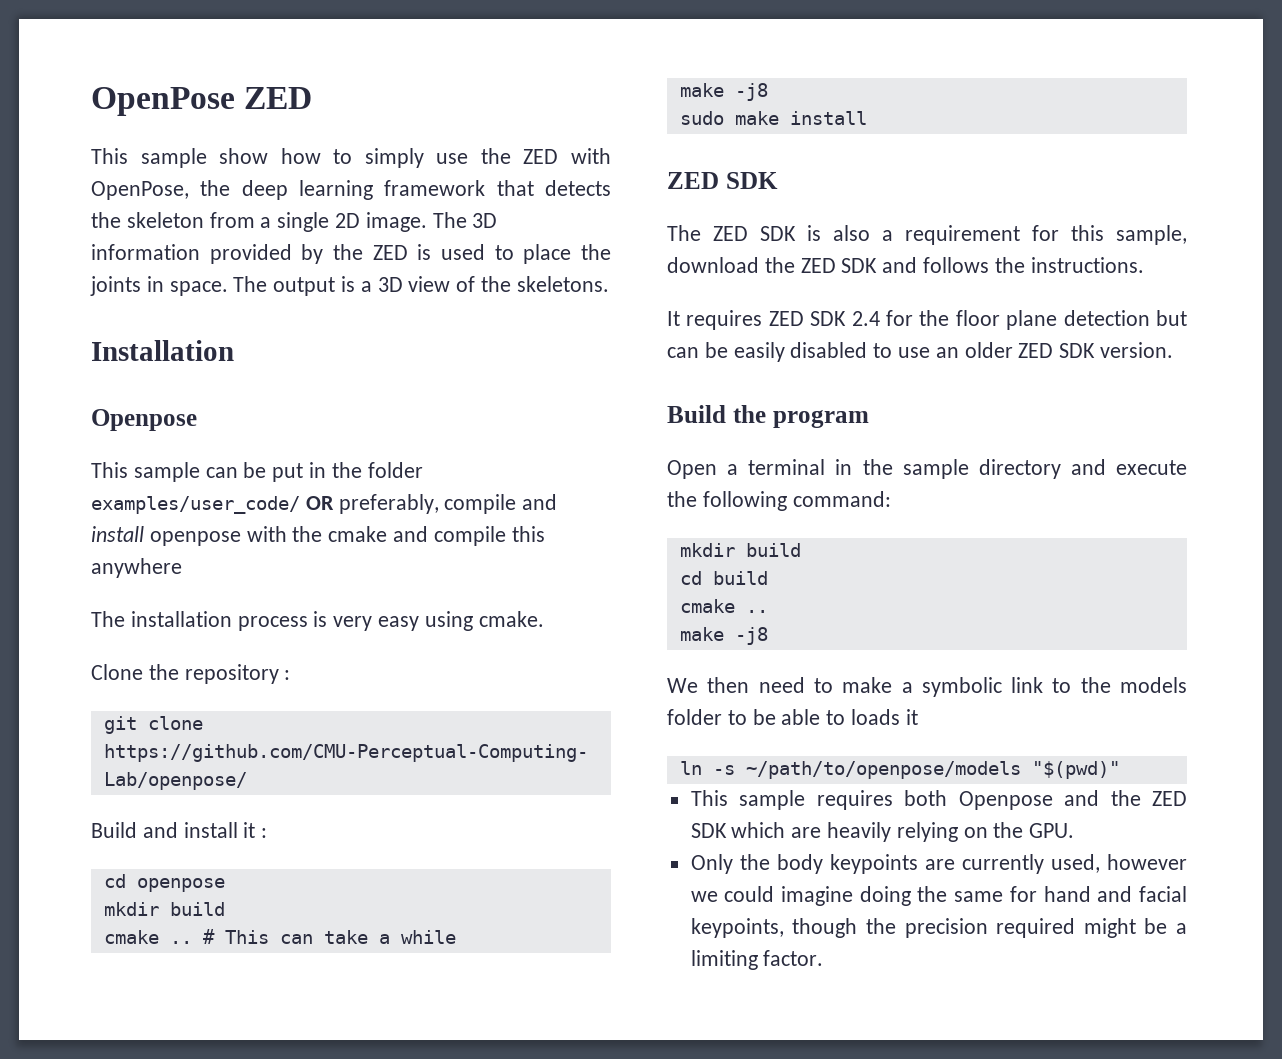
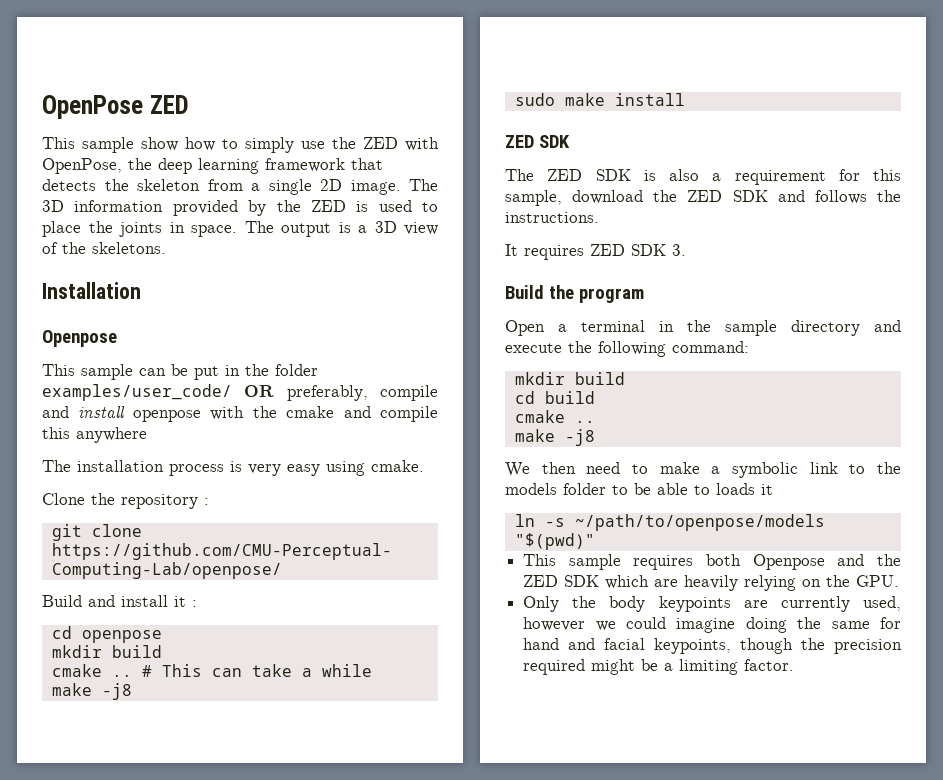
- It requires ZED SDK 2.4 for the floor plane detection but can be easily disabled to use an older ZED SDK version.
+ It requires ZED SDK 3.

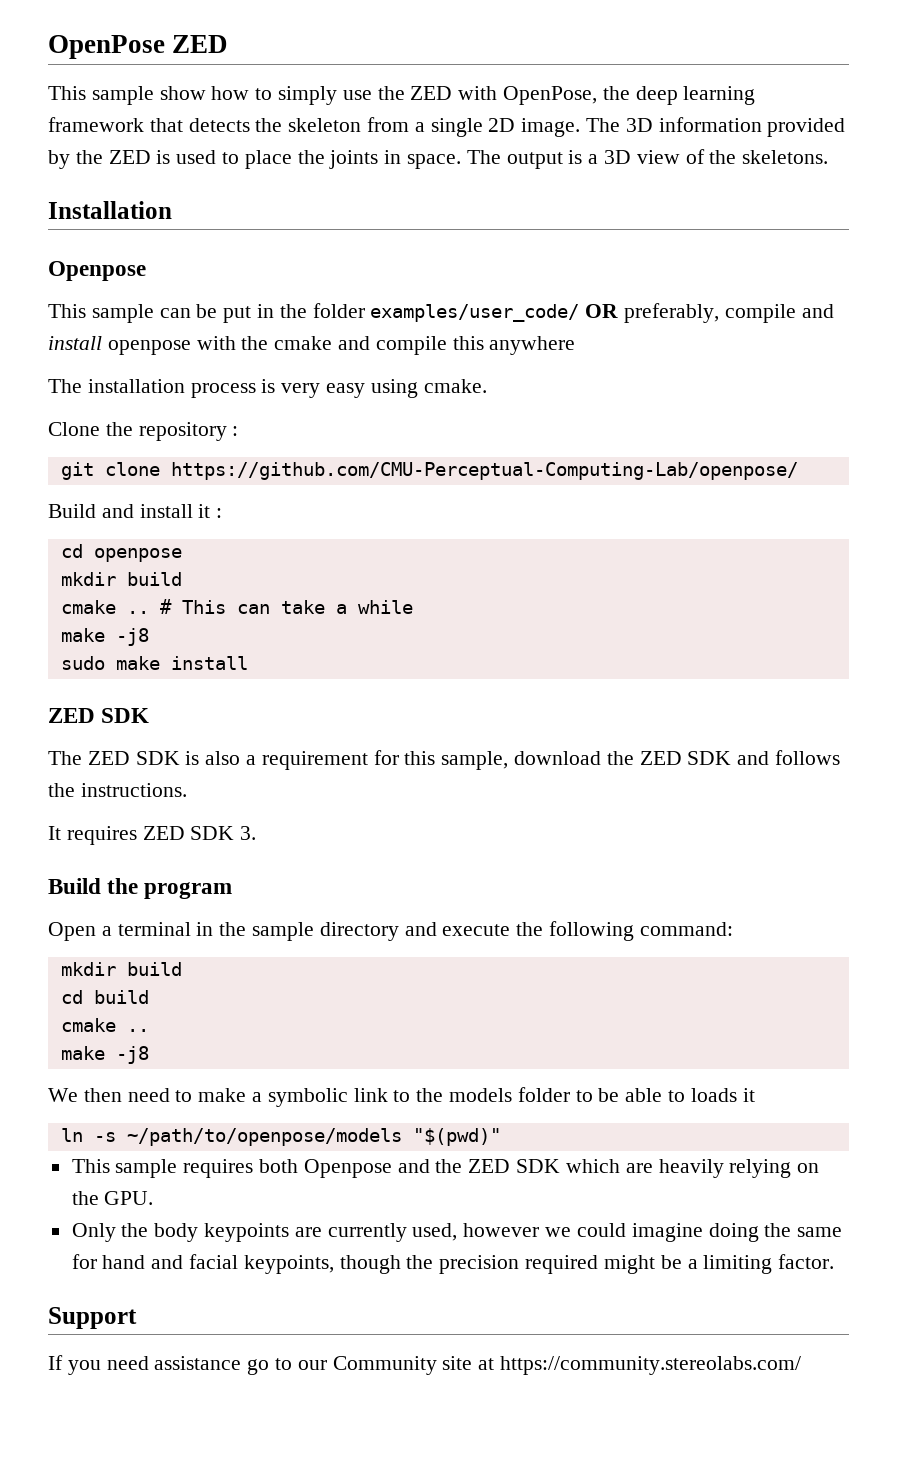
+ Support
+ If you need assistance go to our Community site at https://community.stereolabs.com/

